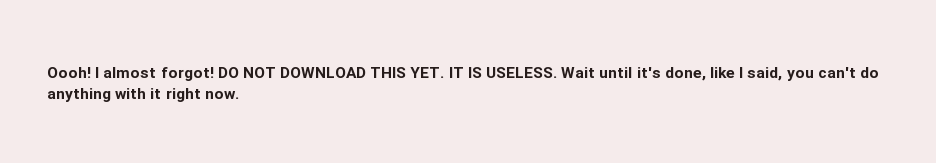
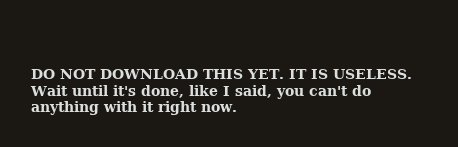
- Oooh! I almost forgot!

